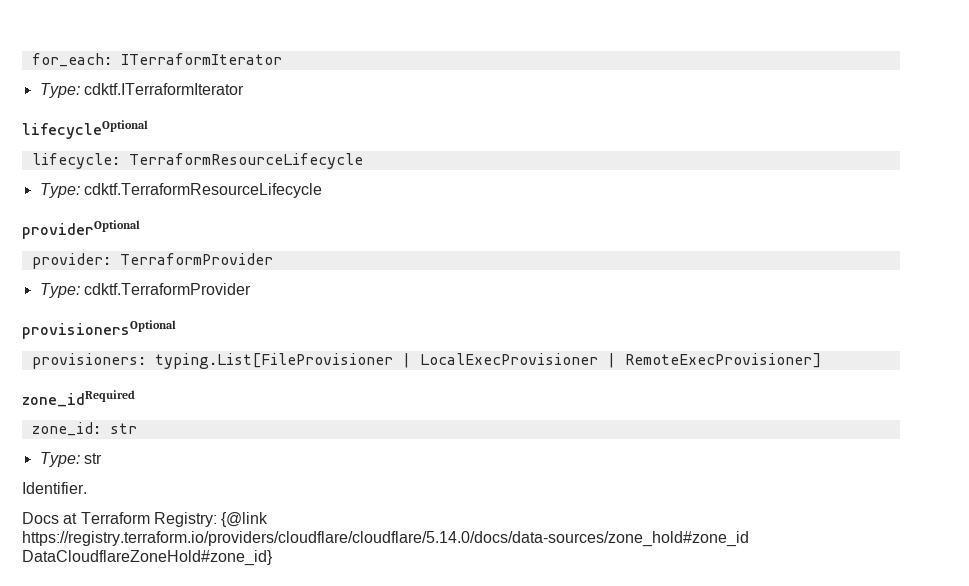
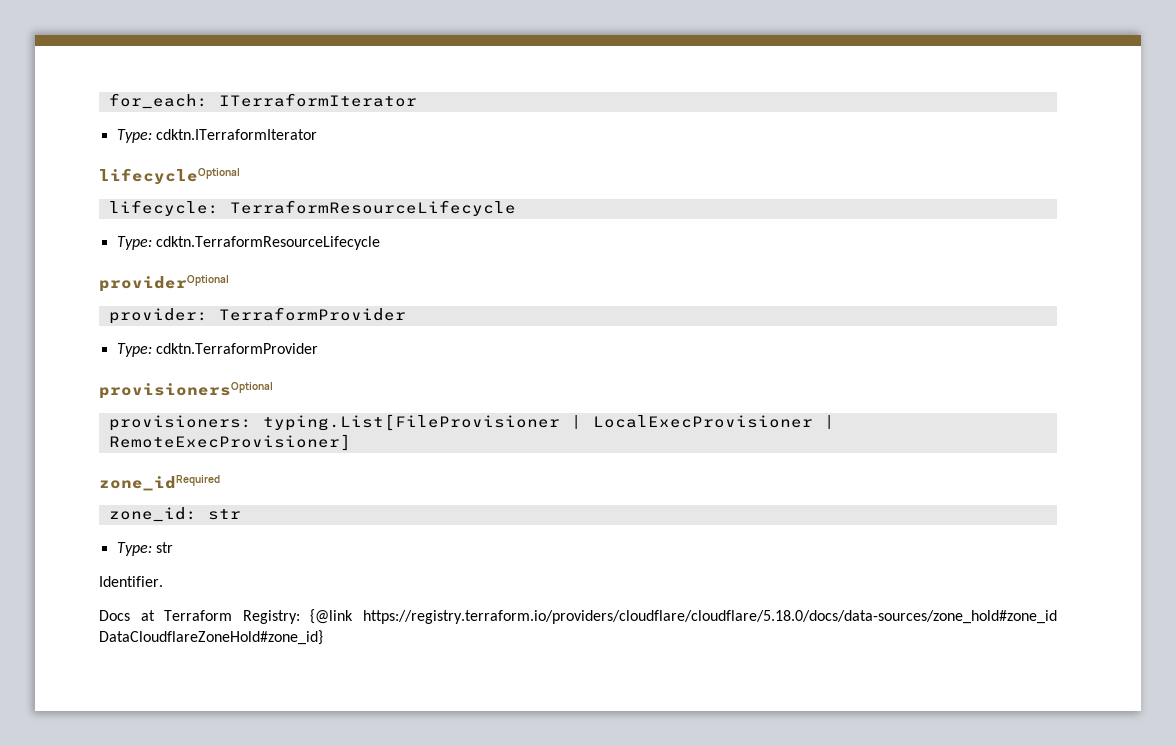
- Type: cdktf.ITerraformIterator
+ Type: cdktn.ITerraformIterator
- Type: cdktf.TerraformResourceLifecycle
+ Type: cdktn.TerraformResourceLifecycle
- Type: cdktf.TerraformProvider
+ Type: cdktn.TerraformProvider
- Docs at Terraform Registry: {@link https://registry.terraform.io/providers/cloudflare/cloudflare/5.14.0/docs/data-sources/zone_hold#zone_id DataCloudflareZoneHold#zone_id}
+ Docs at Terraform Registry: {@link https://registry.terraform.io/providers/cloudflare/cloudflare/5.18.0/docs/data-sources/zone_hold#zone_id DataCloudflareZoneHold#zone_id}

